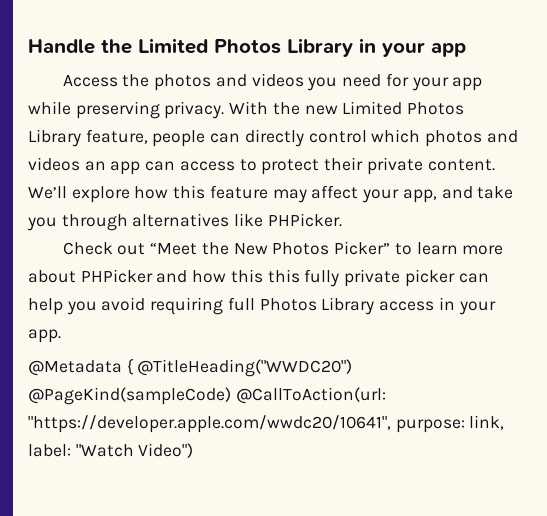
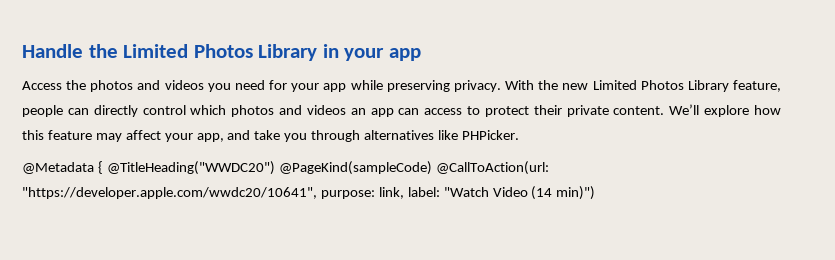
- Check out “Meet the New Photos Picker” to learn more about PHPicker and how this this fully private picker can help you avoid requiring full Photos Library access in your app.
- @Metadata { @TitleHeading("WWDC20") @PageKind(sampleCode) @CallToAction(url: "https://developer.apple.com/wwdc20/10641", purpose: link, label: "Watch Video")
+ @Metadata { @TitleHeading("WWDC20") @PageKind(sampleCode) @CallToAction(url: "https://developer.apple.com/wwdc20/10641", purpose: link, label: "Watch Video (14 min)")

